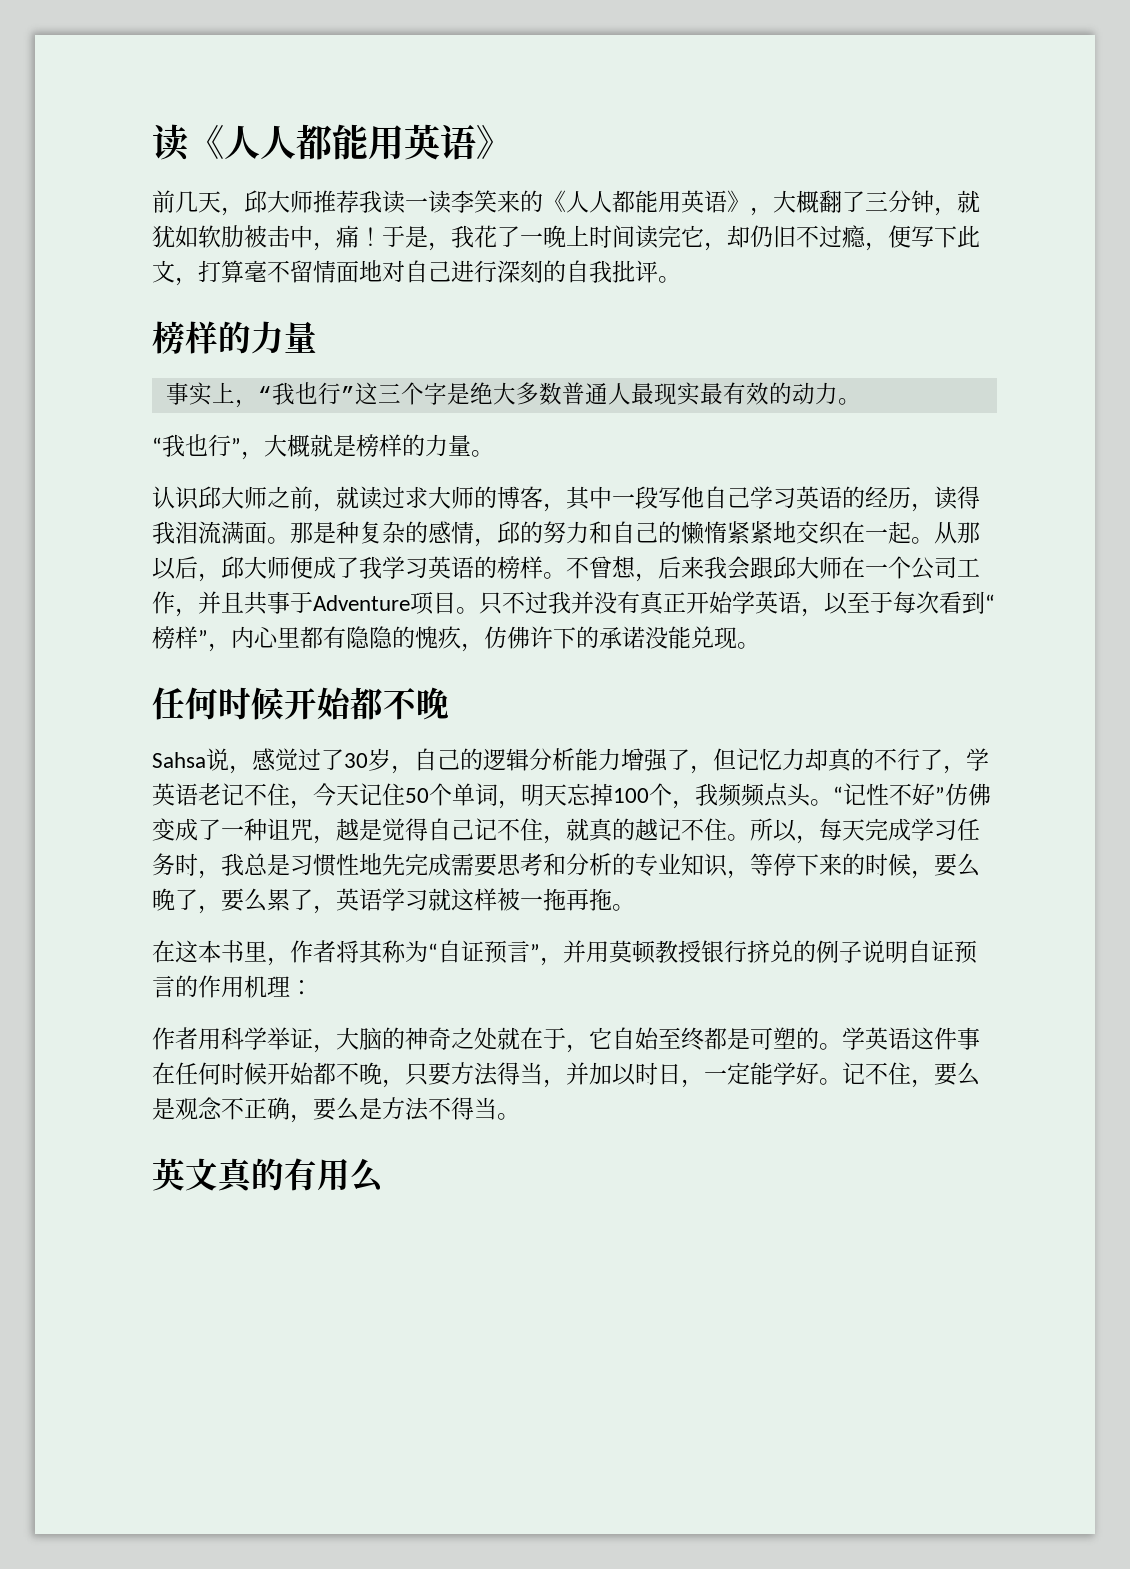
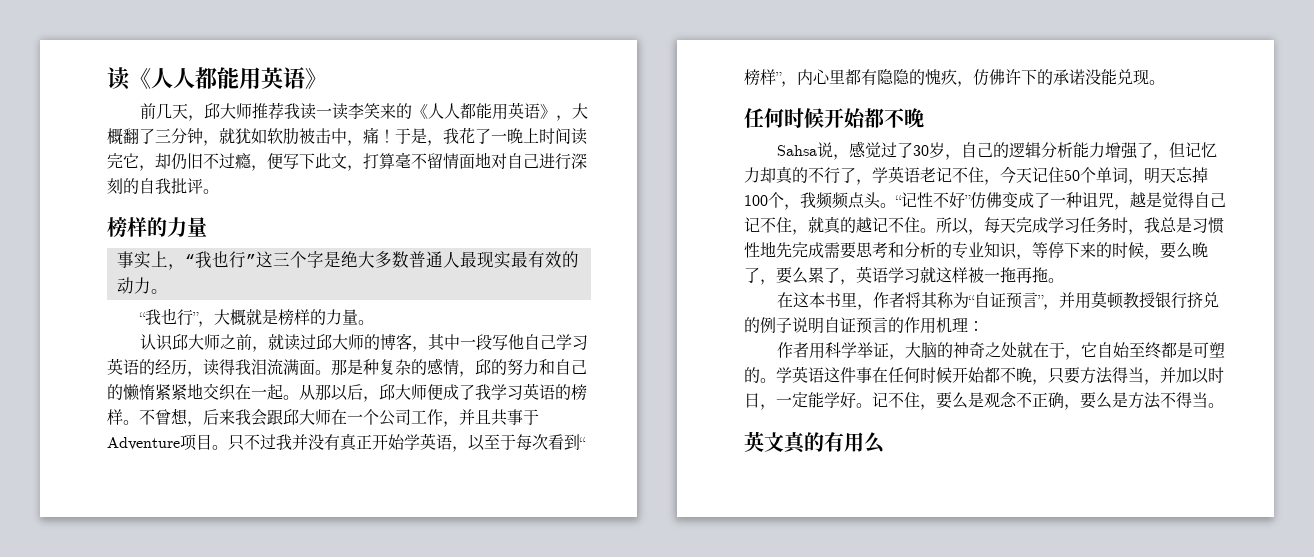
- 认识邱大师之前，就读过求大师的博客，其中一段写他自己学习英语的经历，读得我泪流满面。
+ 认识邱大师之前，就读过邱大师的博客，其中一段写他自己学习英语的经历，读得我泪流满面。

